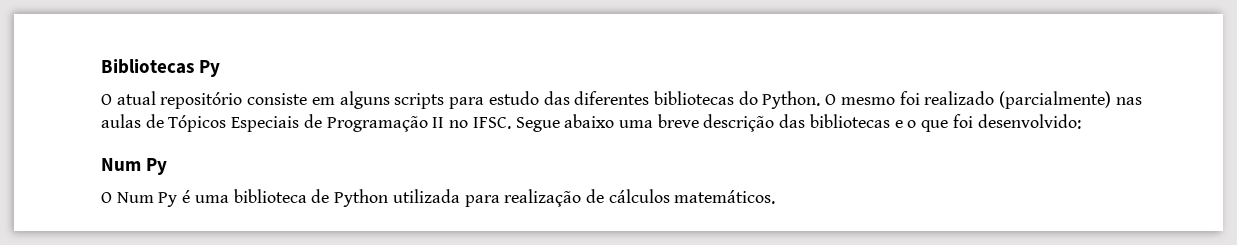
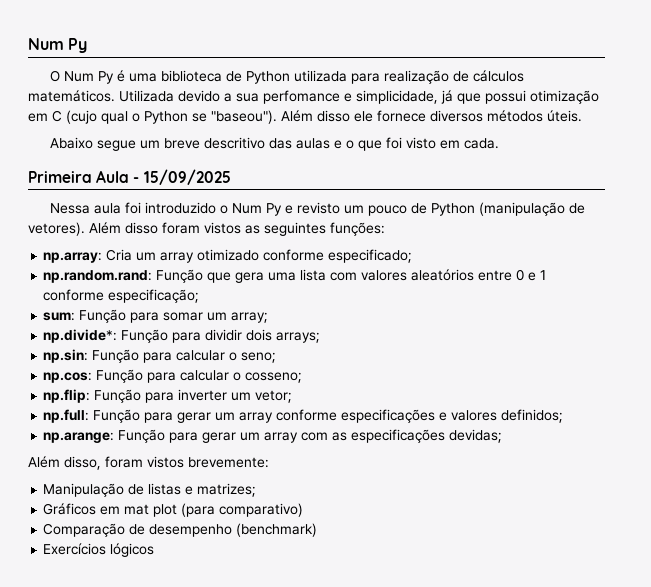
- Bibliotecas Py
- O atual repositório consiste em alguns scripts para estudo das diferentes bibliotecas do Python. O mesmo foi realizado (parcialmente) nas aulas de Tópicos Especiais de Programação II no IFSC. Segue abaixo uma breve descrição das bibliotecas e o que foi desenvolvido:
+ Utilizada devido a sua perfomance e simplicidade, já que possui otimização em C (cujo qual o Python se "baseou"). Além disso ele fornece diversos métodos úteis.
+ Abaixo segue um breve descritivo das aulas e o que foi visto em cada.
+ Primeira Aula - 15/09/2025
+ Nessa aula foi introduzido o Num Py e revisto um pouco de Python (manipulação de vetores). Além disso foram vistos as seguintes funções:
+ np.array: Cria um array otimizado conforme especificado;
+ np.random.rand: Função que gera uma lista com valores aleatórios entre 0 e 1 conforme especificação;
+ sum: Função para somar um array;
+ np.divide*: Função para dividir dois arrays;
+ np.sin: Função para calcular o seno;
+ np.cos: Função para calcular o cosseno;
+ np.flip: Função para inverter um vetor;
+ np.full: Função para gerar um array conforme especificações e valores definidos;
+ np.arange: Função para gerar um array com as especificações devidas;
+ Além disso, foram vistos brevemente:
+ Manipulação de listas e matrizes;
+ Gráficos em mat plot (para comparativo)
+ Comparação de desempenho (benchmark)
+ Exercícios lógicos

